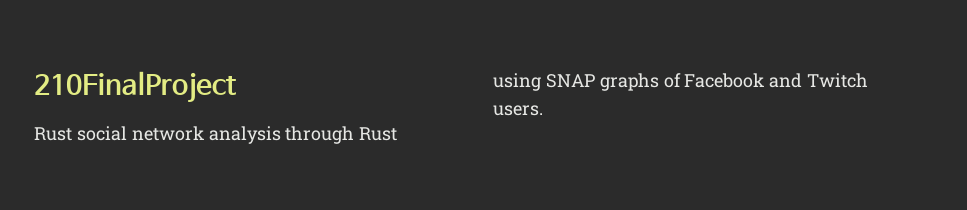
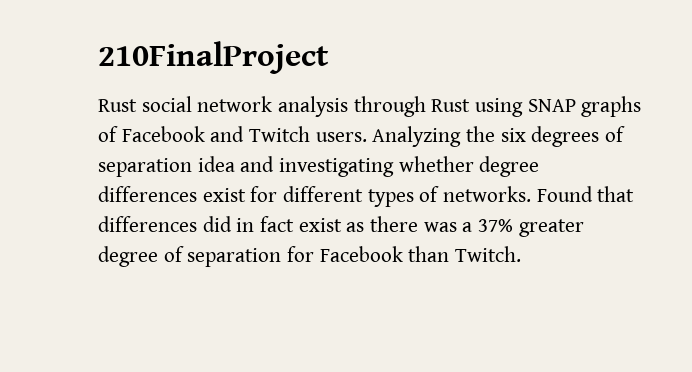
+ Analyzing the six degrees of separation idea and investigating whether degree differences exist for different types of networks. Found that differences did in fact exist as there was a 37% greater degree of separation for Facebook than Twitch.

